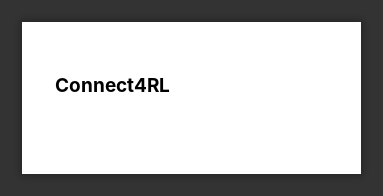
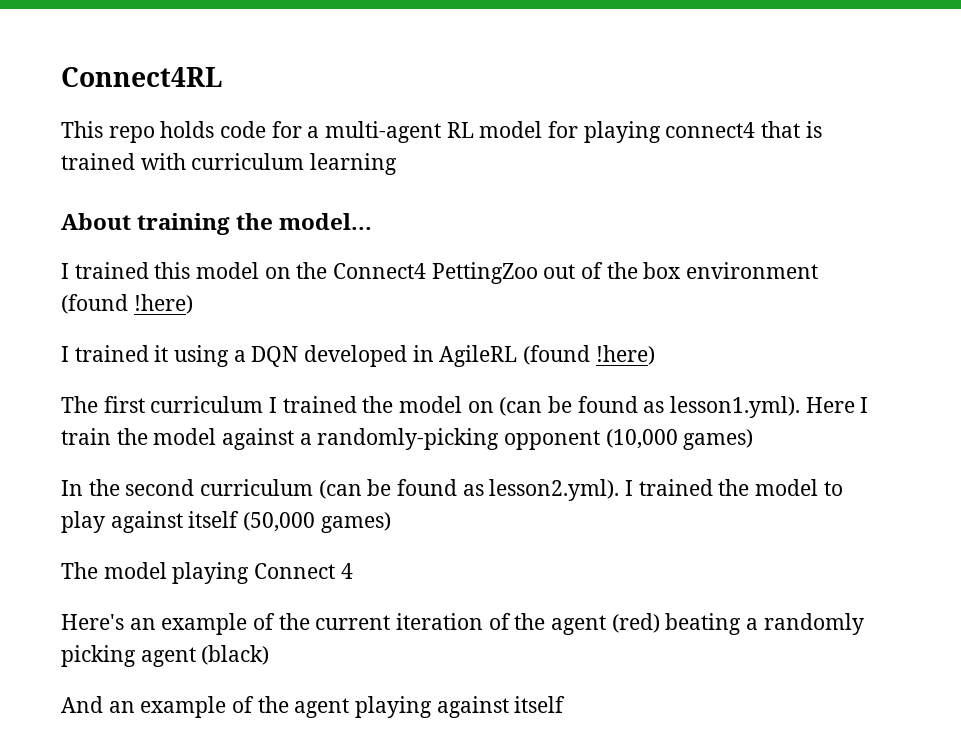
+ This repo holds code for a multi-agent RL model for playing connect4 that is trained with curriculum learning
+ About training the model...
+ I trained this model on the Connect4 PettingZoo out of the box environment (found !here)
+ I trained it using a DQN developed in AgileRL (found !here)
+ The first curriculum I trained the model on (can be found as lesson1.yml). Here I train the model against a randomly-picking opponent (10,000 games)
+ In the second curriculum (can be found as lesson2.yml). I trained the model to play against itself (50,000 games)
+ The model playing Connect 4
+ Here's an example of the current iteration of the agent (red) beating a randomly picking agent (black)
+ And an example of the agent playing against itself

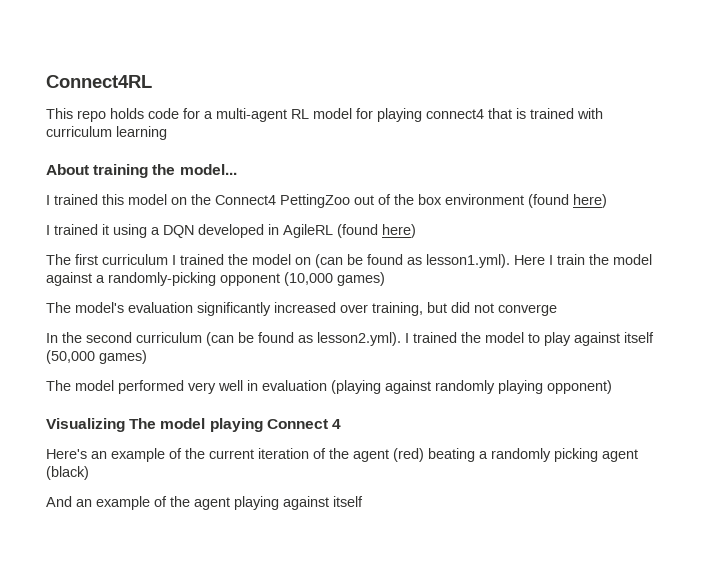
- I trained this model on the Connect4 PettingZoo out of the box environment (found !here)
+ I trained this model on the Connect4 PettingZoo out of the box environment (found here)
- I trained it using a DQN developed in AgileRL (found !here)
+ I trained it using a DQN developed in AgileRL (found here)
+ The model's evaluation significantly increased over training, but did not converge
- The model playing Connect 4
+ The model performed very well in evaluation (playing against randomly playing opponent)
+ Visualizing The model playing Connect 4

